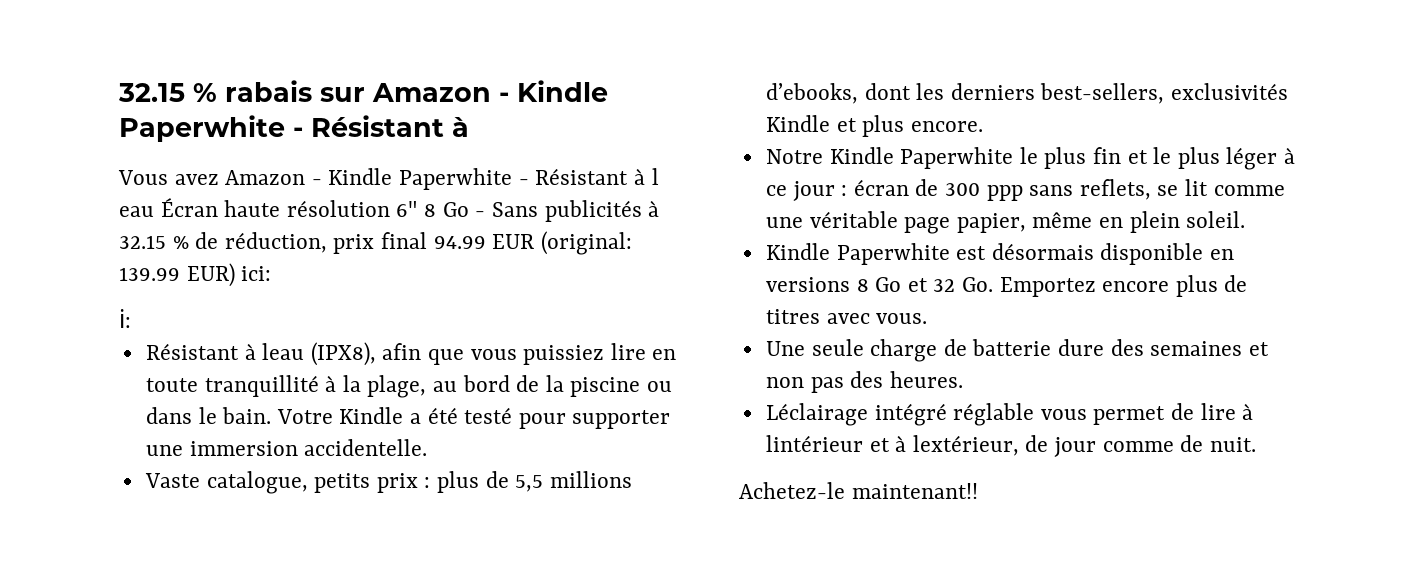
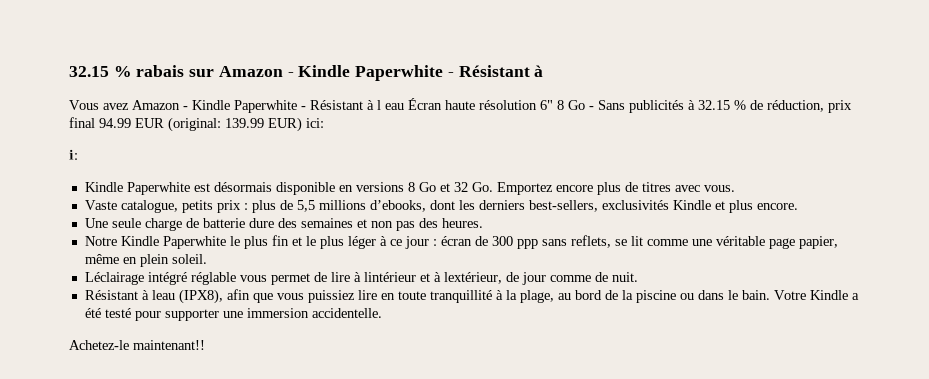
+ Kindle Paperwhite est désormais disponible en versions 8 Go et 32 Go. Emportez encore plus de titres avec vous.
+ Vaste catalogue, petits prix : plus de 5,5 millions d’ebooks, dont les derniers best-sellers, exclusivités Kindle et plus encore.
+ Une seule charge de batterie dure des semaines et non pas des heures.
+ Notre Kindle Paperwhite le plus fin et le plus léger à ce jour : écran de 300 ppp sans reflets, se lit comme une véritable page papier, même en plein soleil.
+ Léclairage intégré réglable vous permet de lire à lintérieur et à lextérieur, de jour comme de nuit.
- Vaste catalogue, petits prix : plus de 5,5 millions d’ebooks, dont les derniers best-sellers, exclusivités Kindle et plus encore.
- Notre Kindle Paperwhite le plus fin et le plus léger à ce jour : écran de 300 ppp sans reflets, se lit comme une véritable page papier, même en plein soleil.
- Kindle Paperwhite est désormais disponible en versions 8 Go et 32 Go. Emportez encore plus de titres avec vous.
- Une seule charge de batterie dure des semaines et non pas des heures.
- Léclairage intégré réglable vous permet de lire à lintérieur et à lextérieur, de jour comme de nuit.

